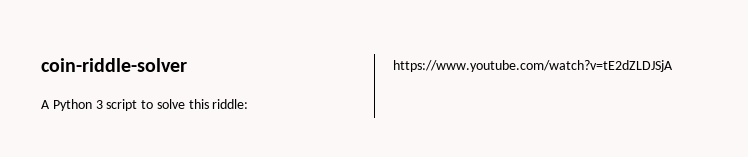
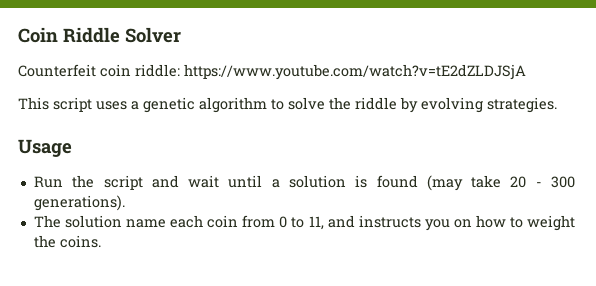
- coin-riddle-solver
- A Python 3 script to solve this riddle: https://www.youtube.com/watch?v=tE2dZLDJSjA
+ Coin Riddle Solver
+ Counterfeit coin riddle: https://www.youtube.com/watch?v=tE2dZLDJSjA
+ This script uses a genetic algorithm to solve the riddle by evolving strategies.
+ Usage
+ Run the script and wait until a solution is found (may take 20 - 300 generations).
+ The solution name each coin from 0 to 11, and instructs you on how to weight the coins.

